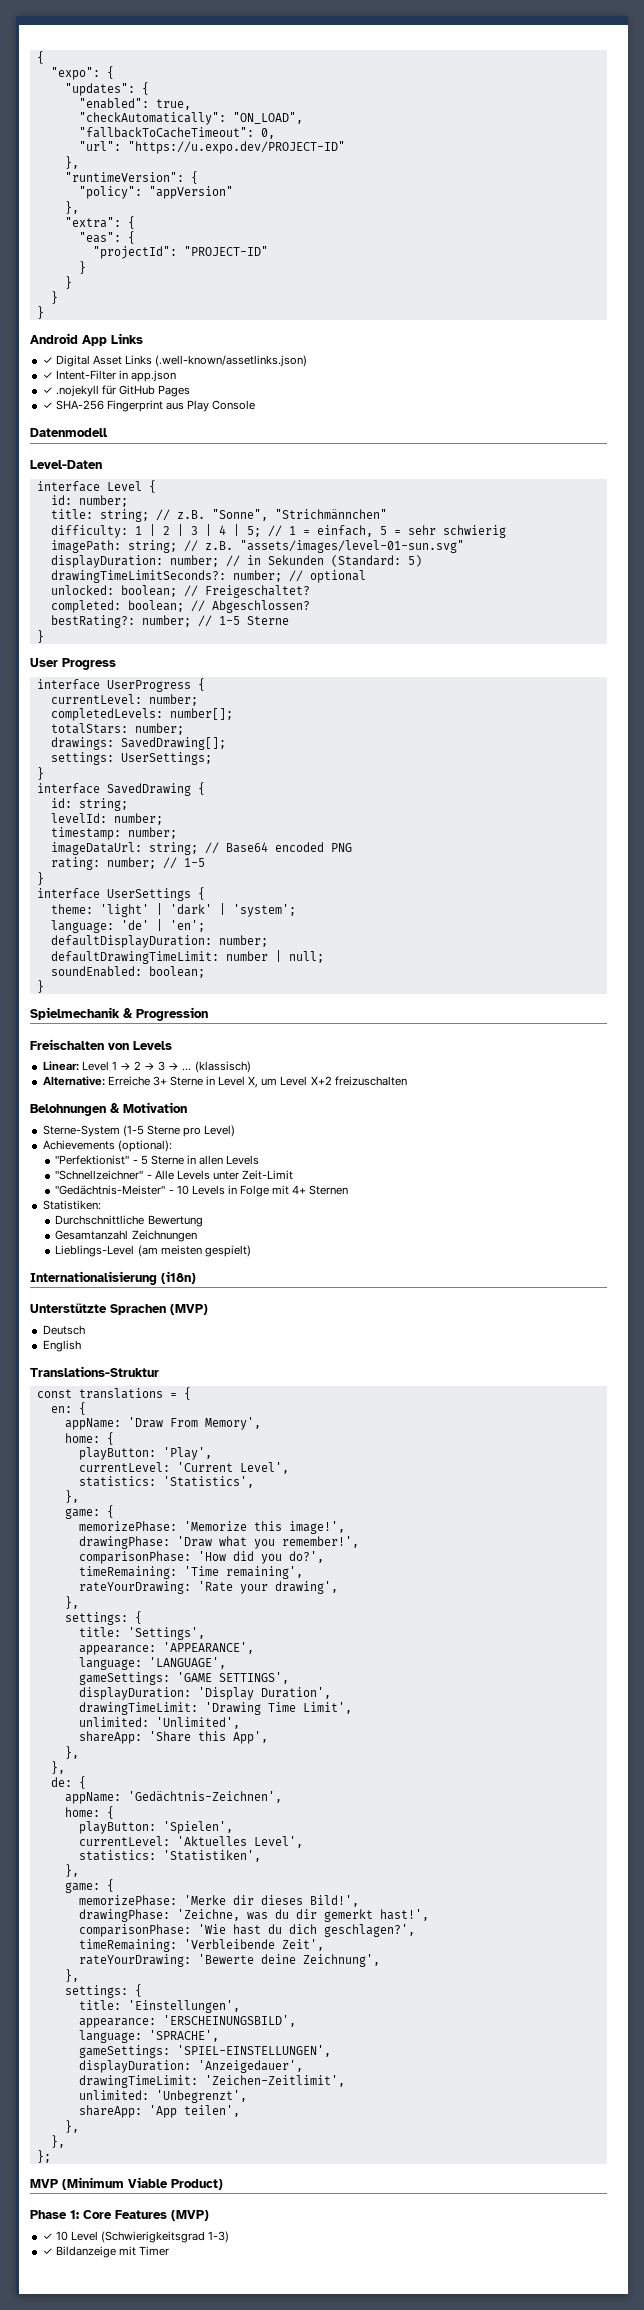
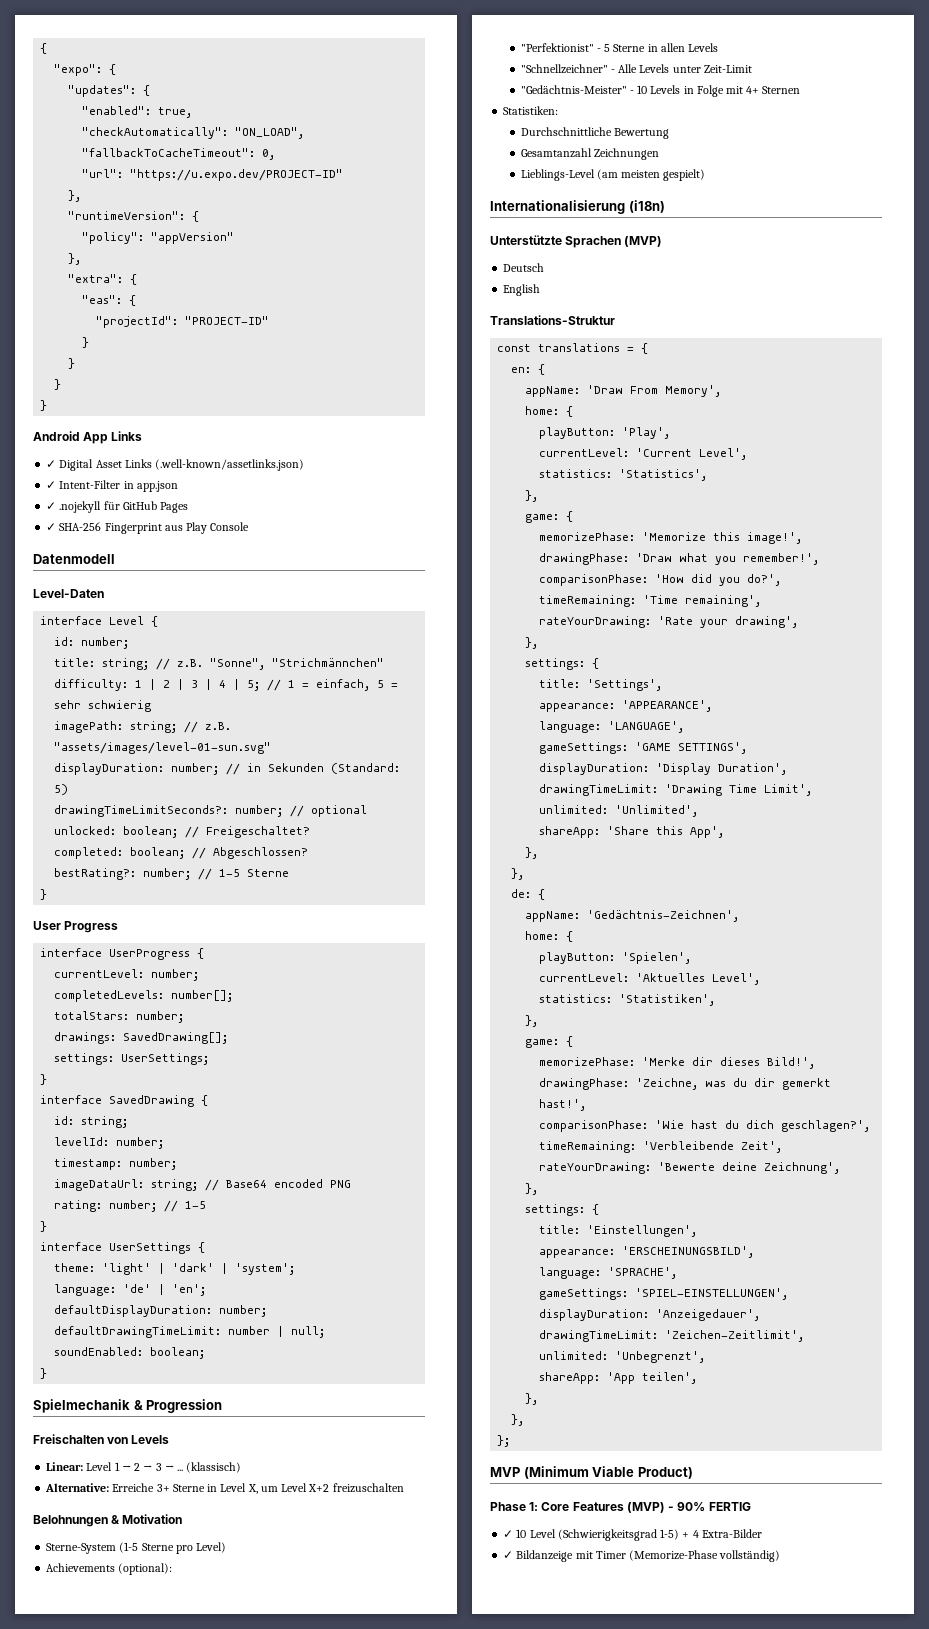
- Phase 1: Core Features (MVP)
+ Phase 1: Core Features (MVP) - 90% FERTIG
- ✓ 10 Level (Schwierigkeitsgrad 1-3)
+ ✓ 10 Level (Schwierigkeitsgrad 1-5) + 4 Extra-Bilder
- ✓ Bildanzeige mit Timer
+ ✓ Bildanzeige mit Timer (Memorize-Phase vollständig)

